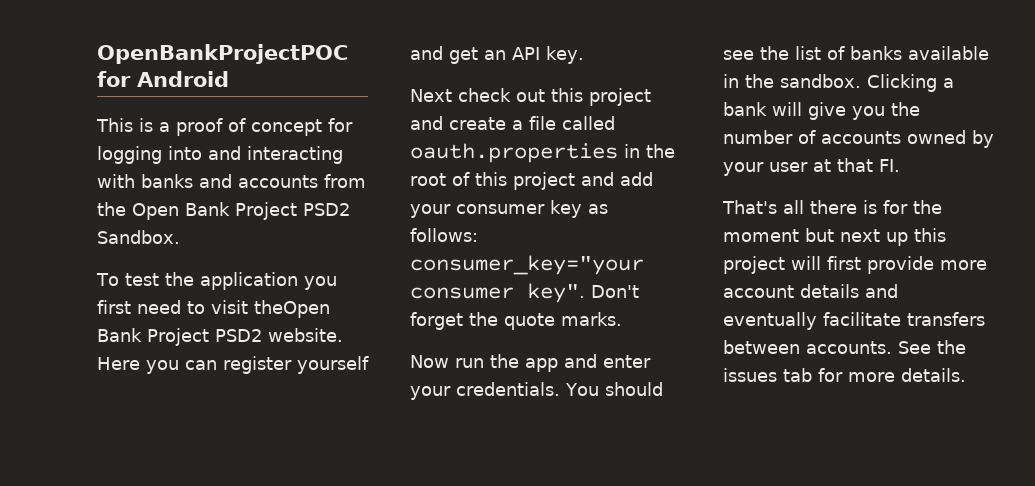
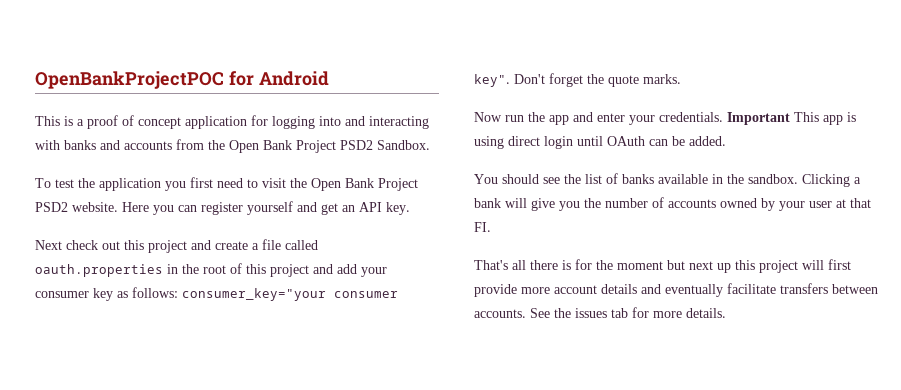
- This is a proof of concept for logging into and interacting with banks and accounts from the Open Bank Project PSD2 Sandbox.
+ This is a proof of concept application for logging into and interacting with banks and accounts from the Open Bank Project PSD2 Sandbox.
- To test the application you first need to visit theOpen Bank Project PSD2 website.
+ To test the application you first need to visit the Open Bank Project PSD2 website.
- Now run the app and enter your credentials. You should see the list of banks available in the sandbox.
+ Now run the app and enter your credentials. Important This app is using direct login until OAuth can be added.
+ You should see the list of banks available in the sandbox.

